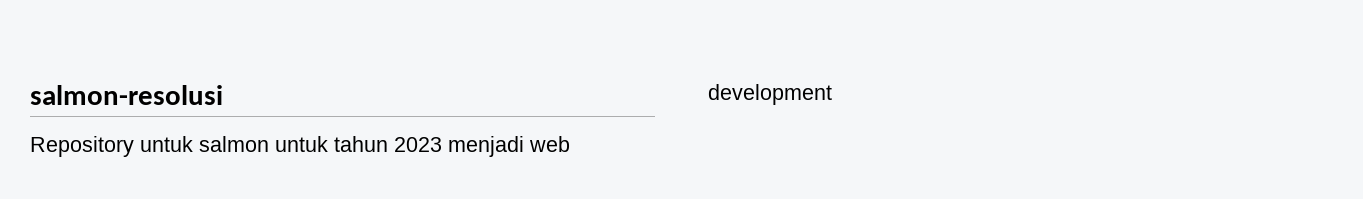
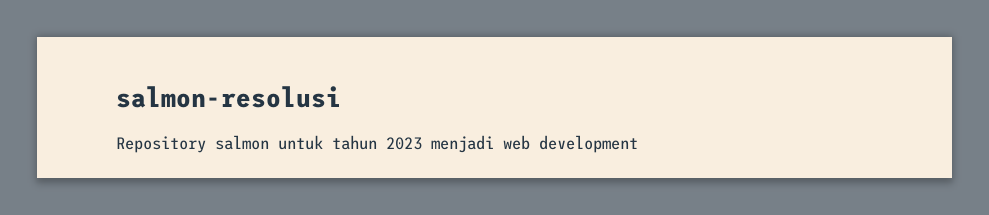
- Repository untuk salmon untuk tahun 2023 menjadi web development
+ Repository salmon untuk tahun 2023 menjadi web development

